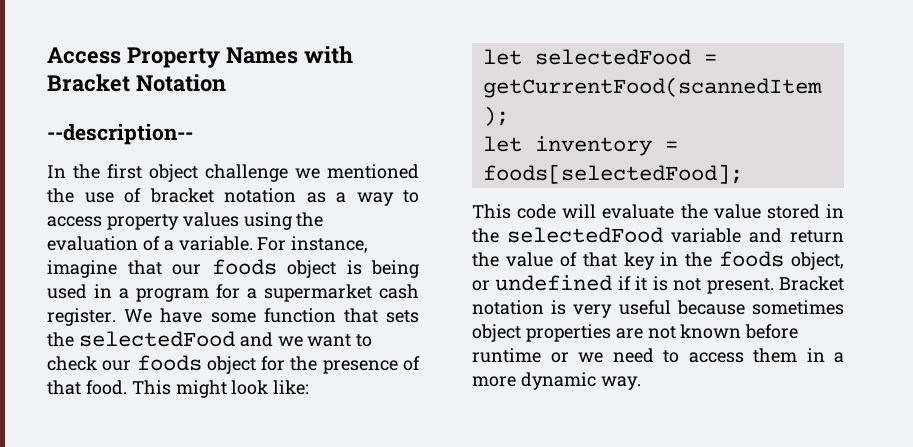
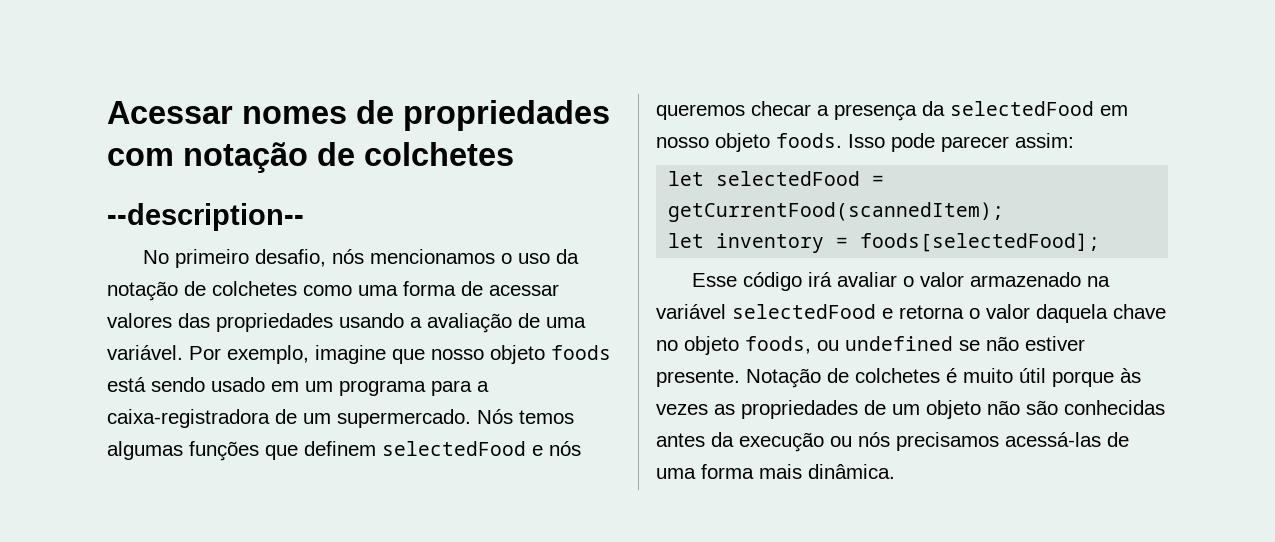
- Access Property Names with Bracket Notation
+ Acessar nomes de propriedades com notação de colchetes
  --description--
- In the first object challenge we mentioned the use of bracket notation as a way to access property values using the evaluation of a variable. For instance, imagine that our foods object is being used in a program for a supermarket cash register. We have some function that sets the selectedFood and we want to check our foods object for the presence of that food. This might look like:
+ No primeiro desafio, nós mencionamos o uso da notação de colchetes como uma forma de acessar valores das propriedades usando a avaliação de uma variável. Por exemplo, imagine que nosso objeto foods está sendo usado em um programa para a caixa-registradora de um supermercado. Nós temos algumas funções que definem selectedFood e nós queremos checar a presença da selectedFood em nosso objeto foods. Isso pode parecer assim:
- This code will evaluate the value stored in the selectedFood variable and return the value of that key in the foods object, or undefined if it is not present. Bracket notation is very useful because sometimes object properties are not known before runtime or we need to access them in a more dynamic way.
+ Esse código irá avaliar o valor armazenado na variável selectedFood e retorna o valor daquela chave no objeto foods, ou undefined se não estiver presente. Notação de colchetes é muito útil porque às vezes as propriedades de um objeto não são conhecidas antes da execução ou nós precisamos acessá-las de uma forma mais dinâmica.

